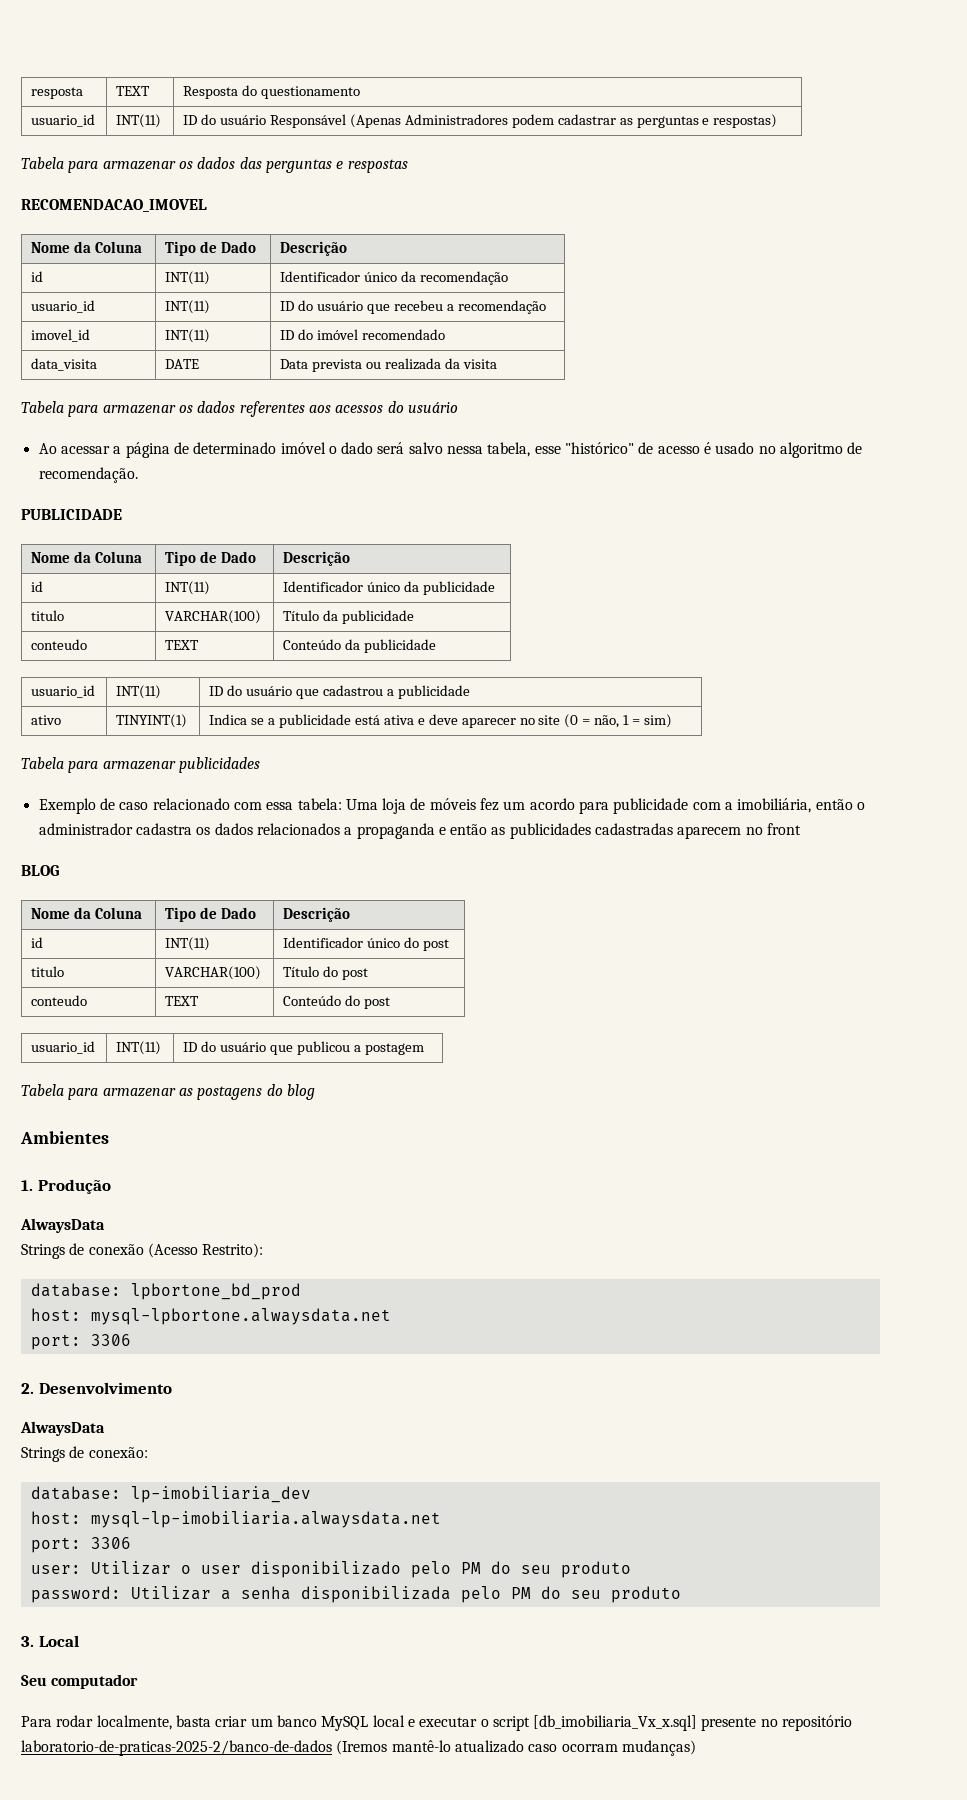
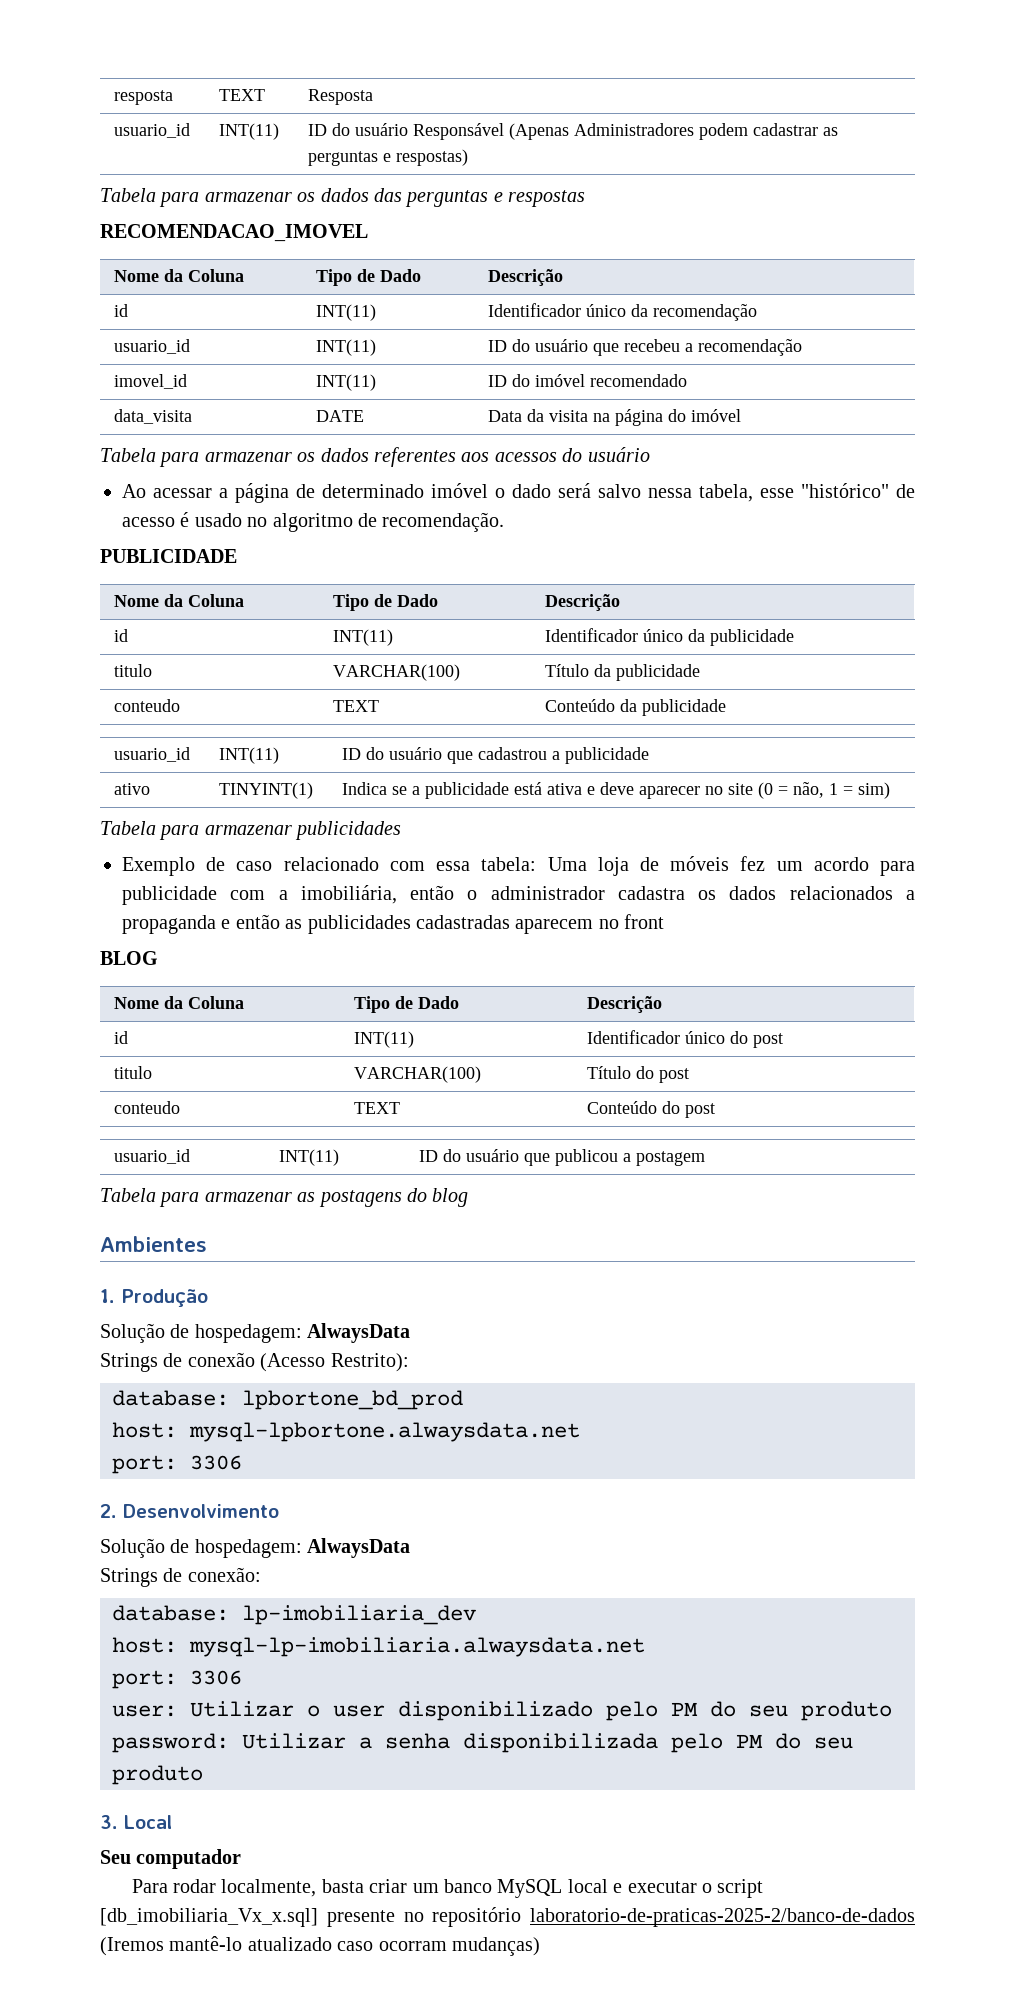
- resposta | TEXT | Resposta do questionamento
+ resposta | TEXT | Resposta
- data_visita | DATE | Data prevista ou realizada da visita
+ data_visita | DATE | Data da visita na página do imóvel
  1. Produção
- AlwaysData
+ Solução de hospedagem: AlwaysData
  2. Desenvolvimento
- AlwaysData
+ Solução de hospedagem: AlwaysData

